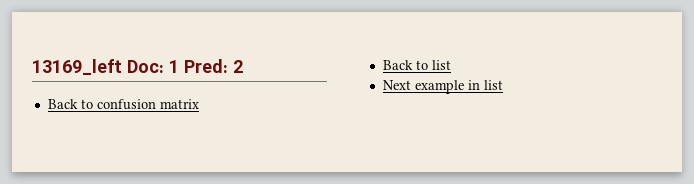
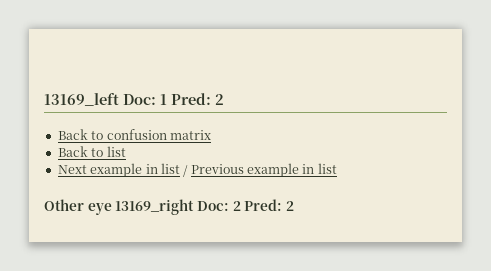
- Next example in list
+ Next example in list / Previous example in list
+ Other eye 13169_right Doc: 2 Pred: 2

